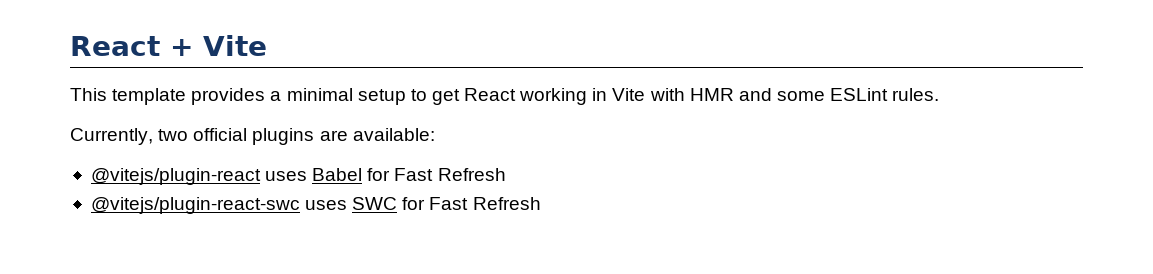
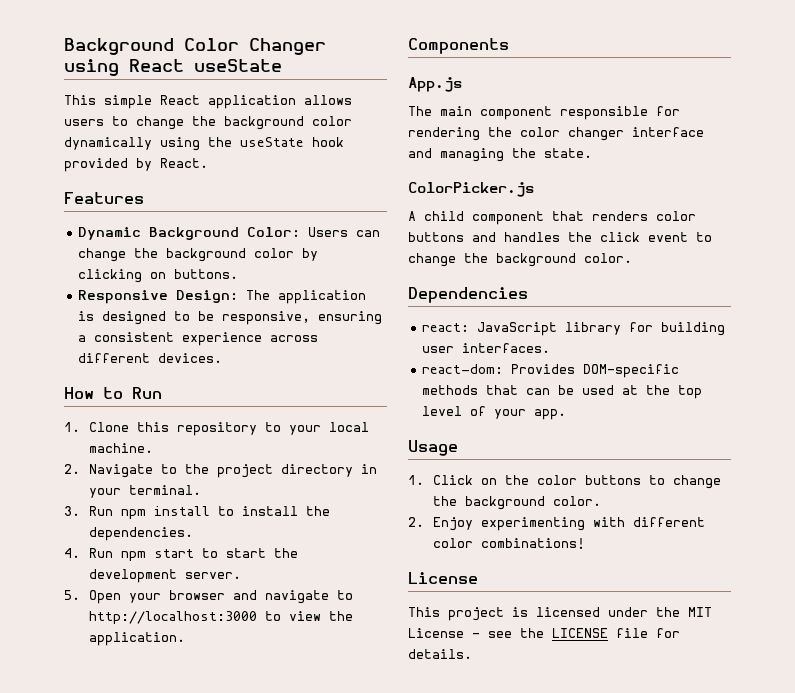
- React + Vite
- This template provides a minimal setup to get React working in Vite with HMR and some ESLint rules.
- Currently, two official plugins are available:
- @vitejs/plugin-react uses Babel for Fast Refresh
- @vitejs/plugin-react-swc uses SWC for Fast Refresh
+ Background Color Changer using React useState
+ This simple React application allows users to change the background color dynamically using the useState hook provided by React.
+ Features
+ Dynamic Background Color: Users can change the background color by clicking on buttons.
+ Responsive Design: The application is designed to be responsive, ensuring a consistent experience across different devices.
+ How to Run
+ 1. Clone this repository to your local machine.
+ 2. Navigate to the project directory in your terminal.
+ 3. Run npm install to install the dependencies.
+ 4. Run npm start to start the development server.
+ 5. Open your browser and navigate to http://localhost:3000 to view the application.
+ Components
+ App.js
+ The main component responsible for rendering the color changer interface and managing the state.
+ ColorPicker.js
+ A child component that renders color buttons and handles the click event to change the background color.
+ Dependencies
+ react: JavaScript library for building user interfaces.
+ react-dom: Provides DOM-specific methods that can be used at the top level of your app.
+ Usage
+ 1. Click on the color buttons to change the background color.
+ 2. Enjoy experimenting with different color combinations!
+ License
+ This project is licensed under the MIT License - see the LICENSE file for details.

